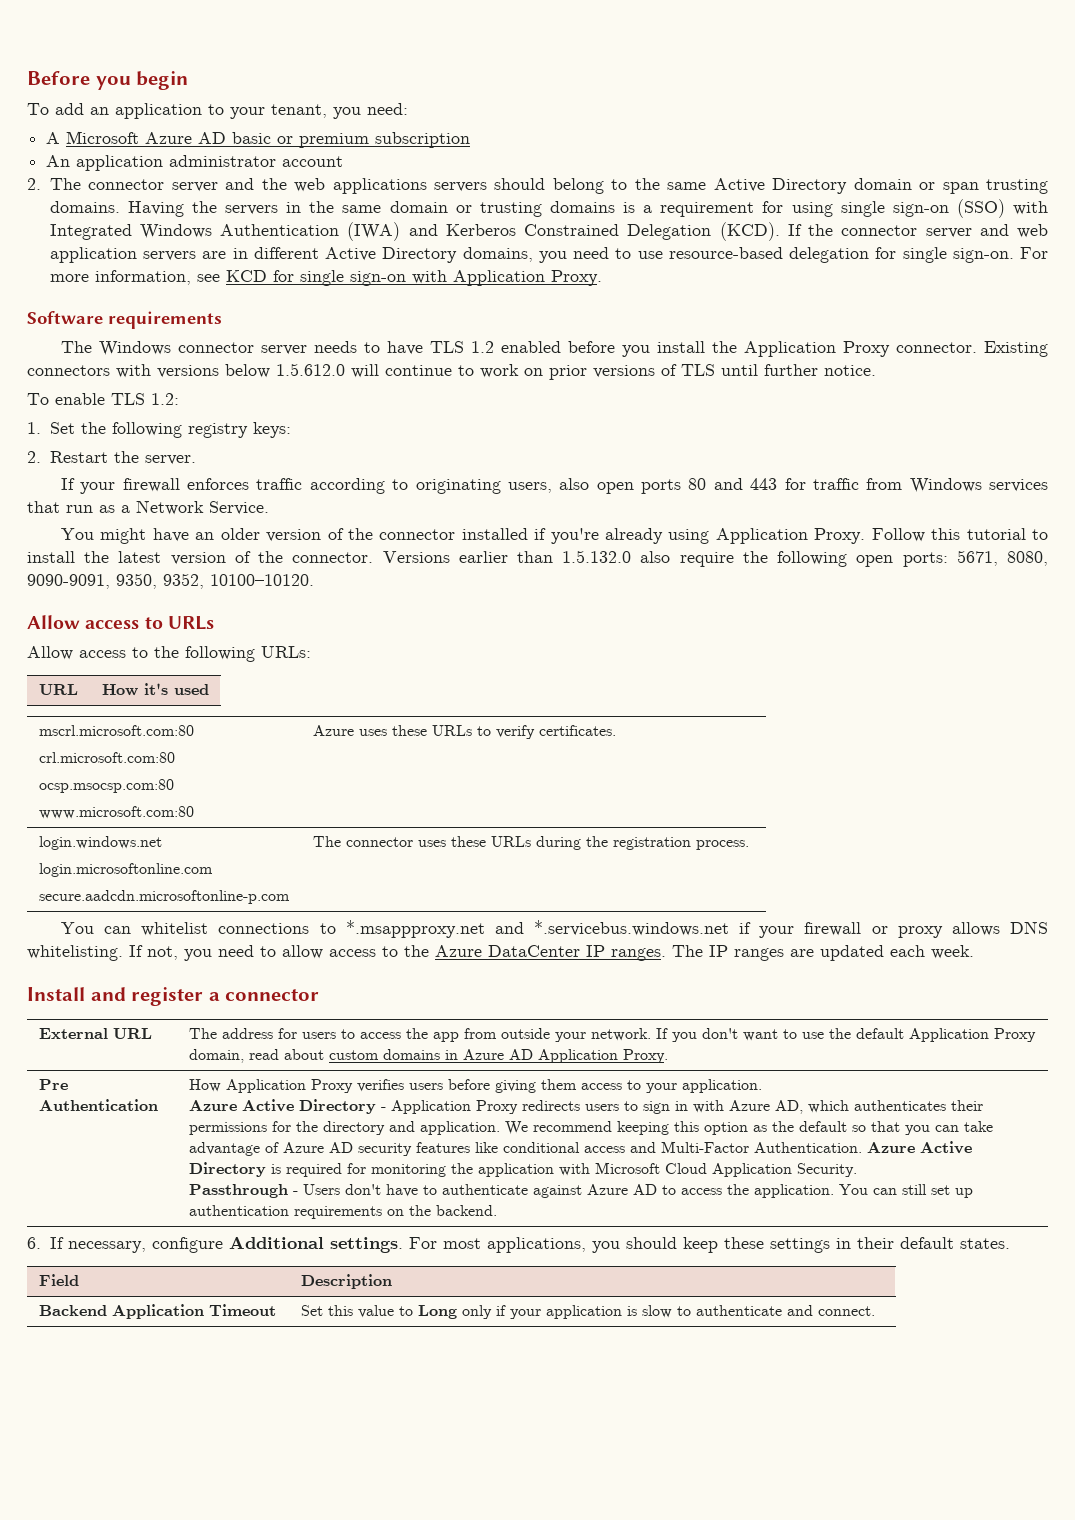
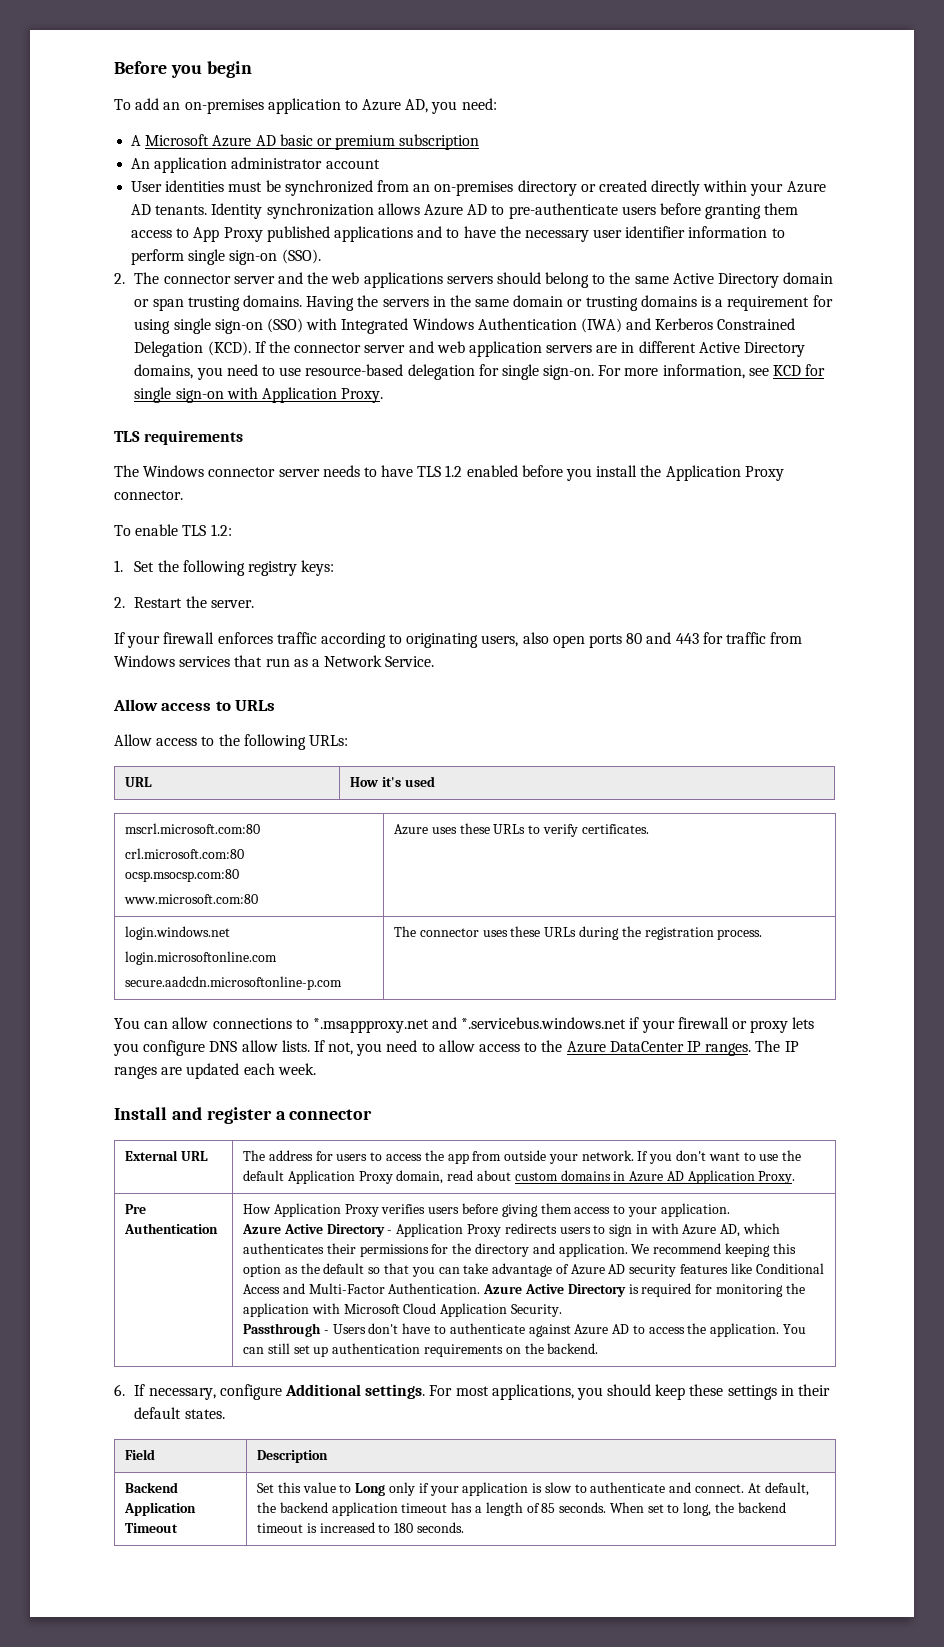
- To add an application to your tenant, you need:
+ To add an on-premises application to Azure AD, you need:
+ User identities must be synchronized from an on-premises directory or created directly within your Azure AD tenants. Identity synchronization allows Azure AD to pre-authenticate users before granting them access to App Proxy published applications and to have the necessary user identifier information to perform single sign-on (SSO).
- Software requirements
+ TLS requirements
- Existing connectors with versions below 1.5.612.0 will continue to work on prior versions of TLS until further notice.
- You might have an older version of the connector installed if you're already using Application Proxy. Follow this tutorial to install the latest version of the connector. Versions earlier than 1.5.132.0 also require the following open ports: 5671, 8080, 9090-9091, 9350, 9352, 10100–10120.
- You can whitelist connections to *.msappproxy.net and *.servicebus.windows.net if your firewall or proxy allows DNS whitelisting.
+ You can allow connections to *.msappproxy.net and *.servicebus.windows.net if your firewall or proxy lets you configure DNS allow lists.
- We recommend keeping this option as the default so that you can take advantage of Azure AD security features like conditional access and Multi-Factor Authentication.
+ We recommend keeping this option as the default so that you can take advantage of Azure AD security features like Conditional Access and Multi-Factor Authentication.
+ At default, the backend application timeout has a length of 85 seconds. When set to long, the backend timeout is increased to 180 seconds.

